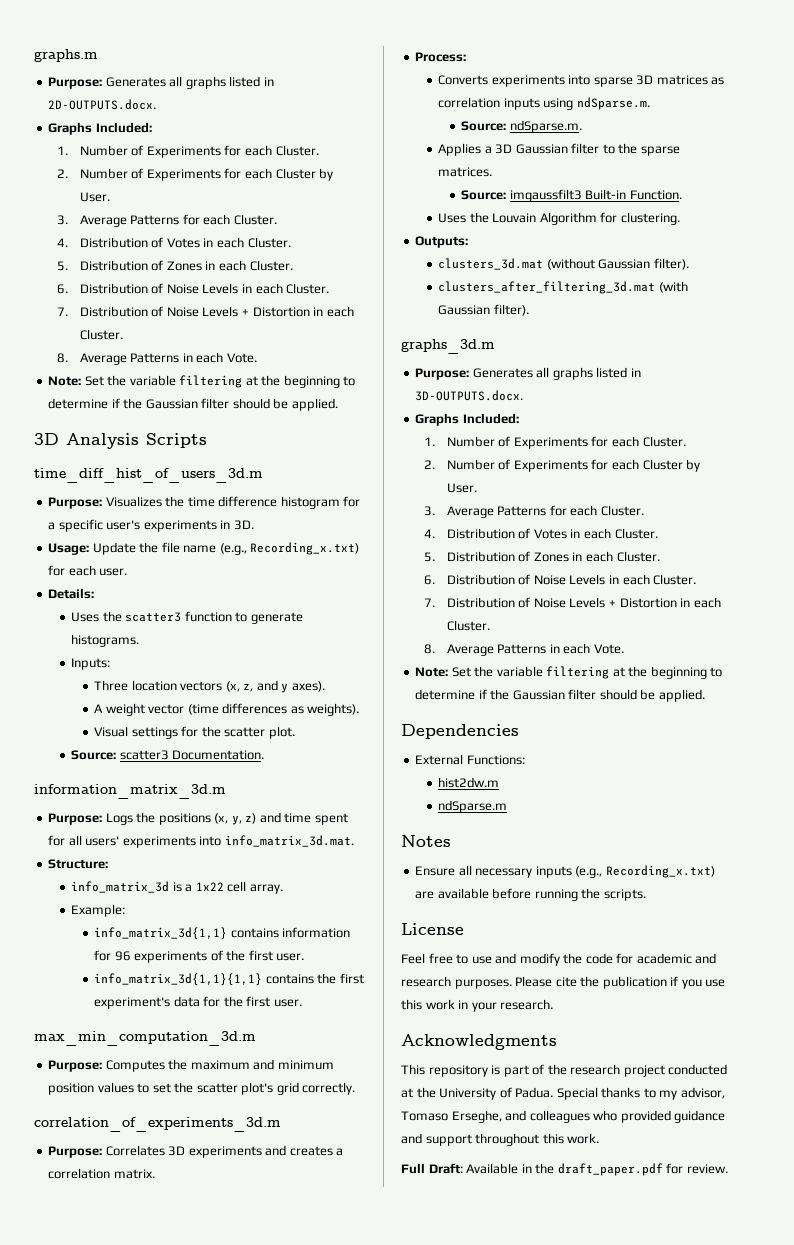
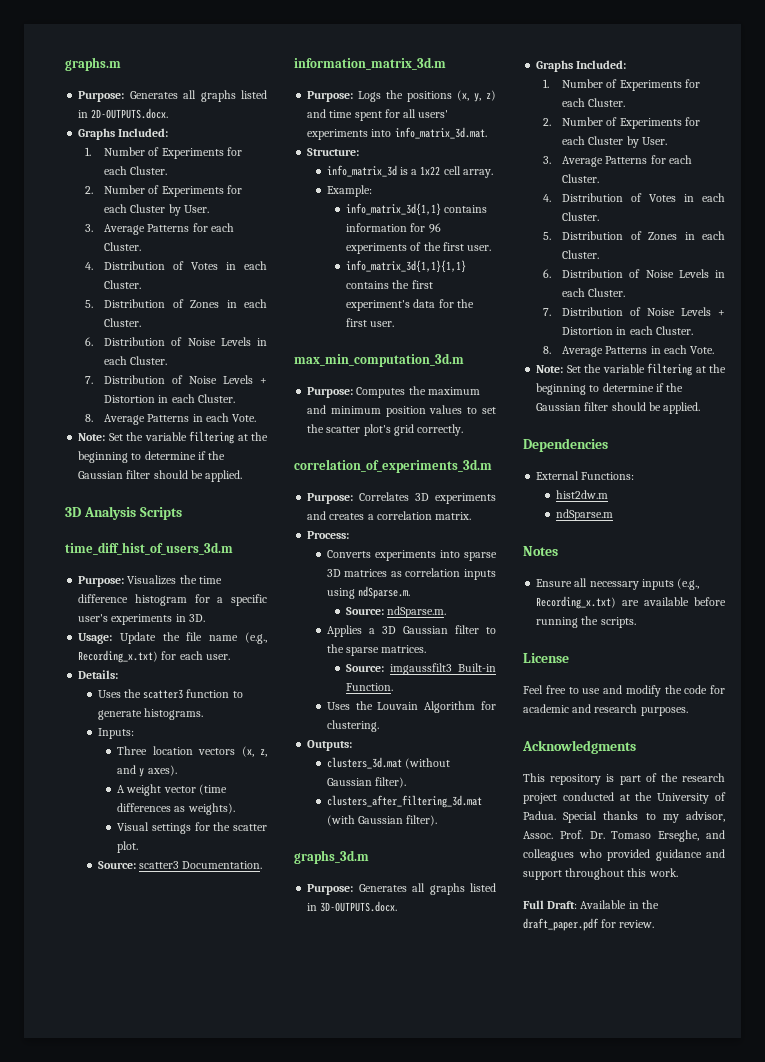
- Please cite the publication if you use this work in your research.
- Special thanks to my advisor, Tomaso Erseghe, and colleagues who provided guidance and support throughout this work.
+ Special thanks to my advisor, Assoc. Prof. Dr. Tomaso Erseghe, and colleagues who provided guidance and support throughout this work.

